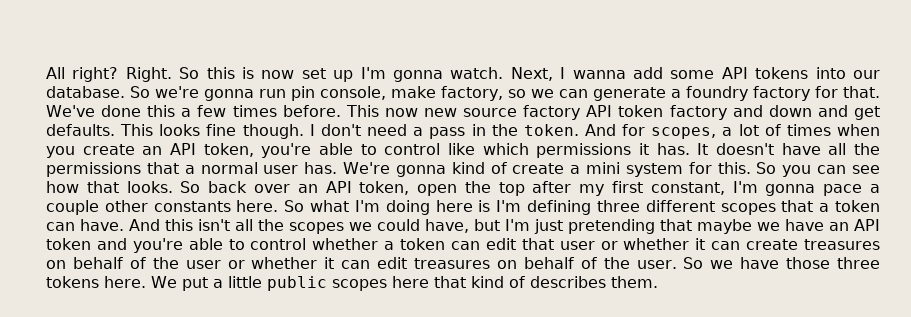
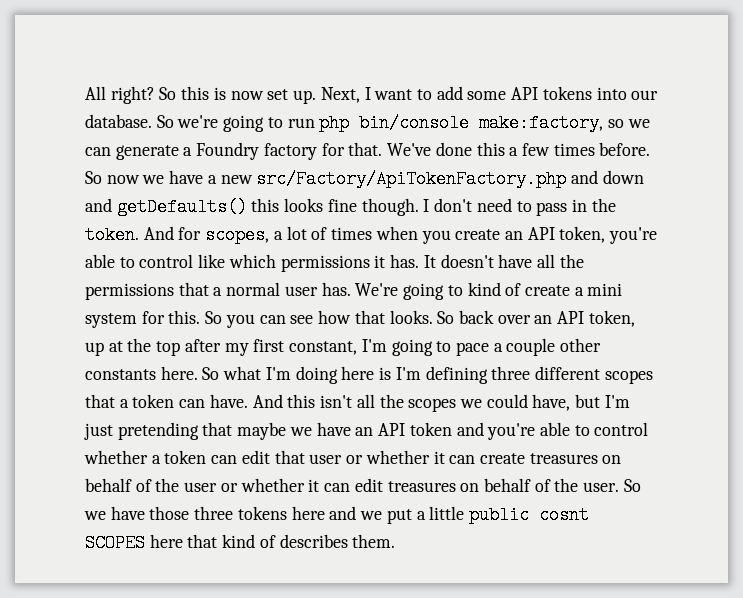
- Right.
- So this is now set up I'm gonna watch. Next, I wanna add some API tokens into our database.
+ So this is now set up. Next, I want to add some API tokens into our database.
- So we're gonna run pin console, make factory, so we can generate a foundry factory for that.
+ So we're going to run php bin/console make:factory, so we can generate a Foundry factory for that.
- This now new source factory API token factory and down and get defaults. This looks fine though.
+ So now we have a new src/Factory/ApiTokenFactory.php and down and getDefaults() this looks fine though.
- I don't need a pass in the token.
+ I don't need to pass in the token.
- We're gonna kind of create a mini system for this.
+ We're going to kind of create a mini system for this.
- So back over an API token, open the top after my first constant, I'm gonna pace a couple other constants here.
+ So back over an API token, up at the top after my first constant, I'm going to pace a couple other constants here.
- So we have those three tokens here. We put a little public scopes here that kind of describes them.
+ So we have those three tokens here and we put a little public cosnt SCOPES here that kind of describes them.

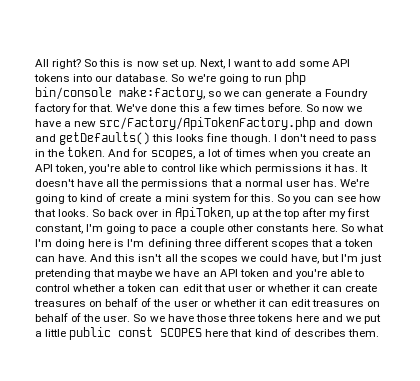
- So back over an API token, up at the top after my first constant, I'm going to pace a couple other constants here.
+ So back over in ApiToken, up at the top after my first constant, I'm going to pace a couple other constants here.
- So we have those three tokens here and we put a little public cosnt SCOPES here that kind of describes them.
+ So we have those three tokens here and we put a little public const SCOPES here that kind of describes them.

